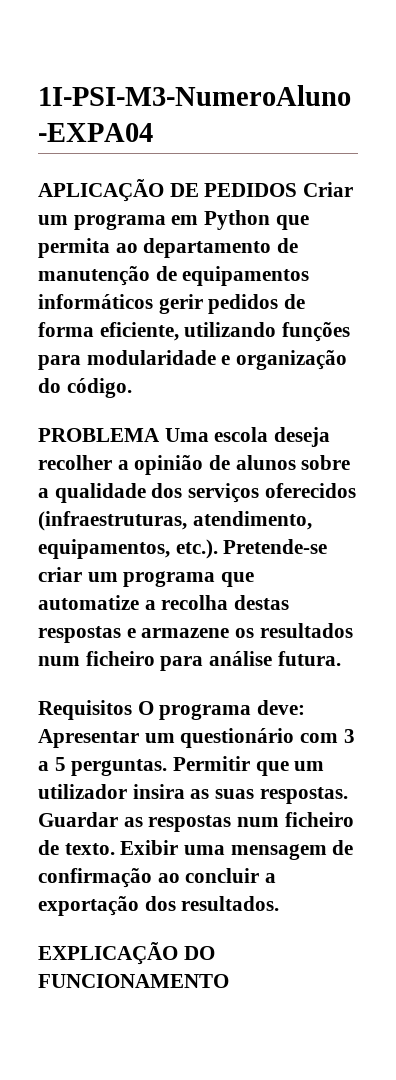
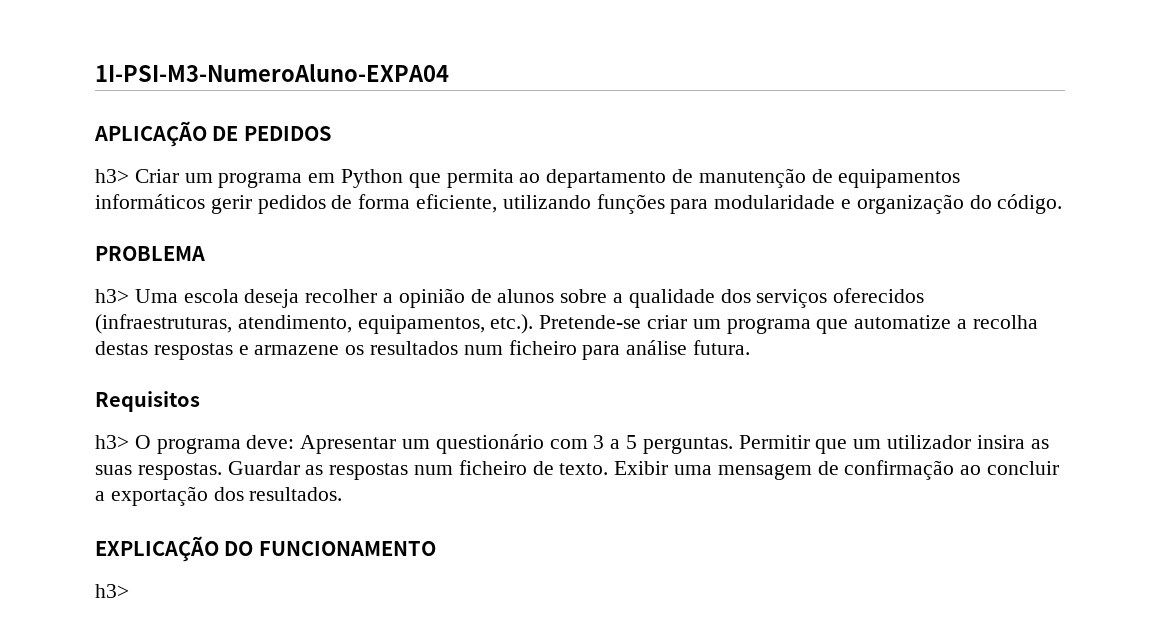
- APLICAÇÃO DE PEDIDOS Criar um programa em Python que permita ao departamento de manutenção de equipamentos informáticos gerir pedidos de forma eficiente, utilizando funções para modularidade e organização do código.
+ APLICAÇÃO DE PEDIDOS
+ h3> Criar um programa em Python que permita ao departamento de manutenção de equipamentos informáticos gerir pedidos de forma eficiente, utilizando funções para modularidade e organização do código.
- PROBLEMA Uma escola deseja recolher a opinião de alunos sobre a qualidade dos serviços oferecidos (infraestruturas, atendimento, equipamentos, etc.). Pretende-se criar um programa que automatize a recolha destas respostas e armazene os resultados num ficheiro para análise futura.
+ PROBLEMA
+ h3> Uma escola deseja recolher a opinião de alunos sobre a qualidade dos serviços oferecidos (infraestruturas, atendimento, equipamentos, etc.). Pretende-se criar um programa que automatize a recolha destas respostas e armazene os resultados num ficheiro para análise futura.
- Requisitos O programa deve: Apresentar um questionário com 3 a 5 perguntas.
+ Requisitos
+ h3> O programa deve: Apresentar um questionário com 3 a 5 perguntas.
  EXPLICAÇÃO DO FUNCIONAMENTO
+ h3>

